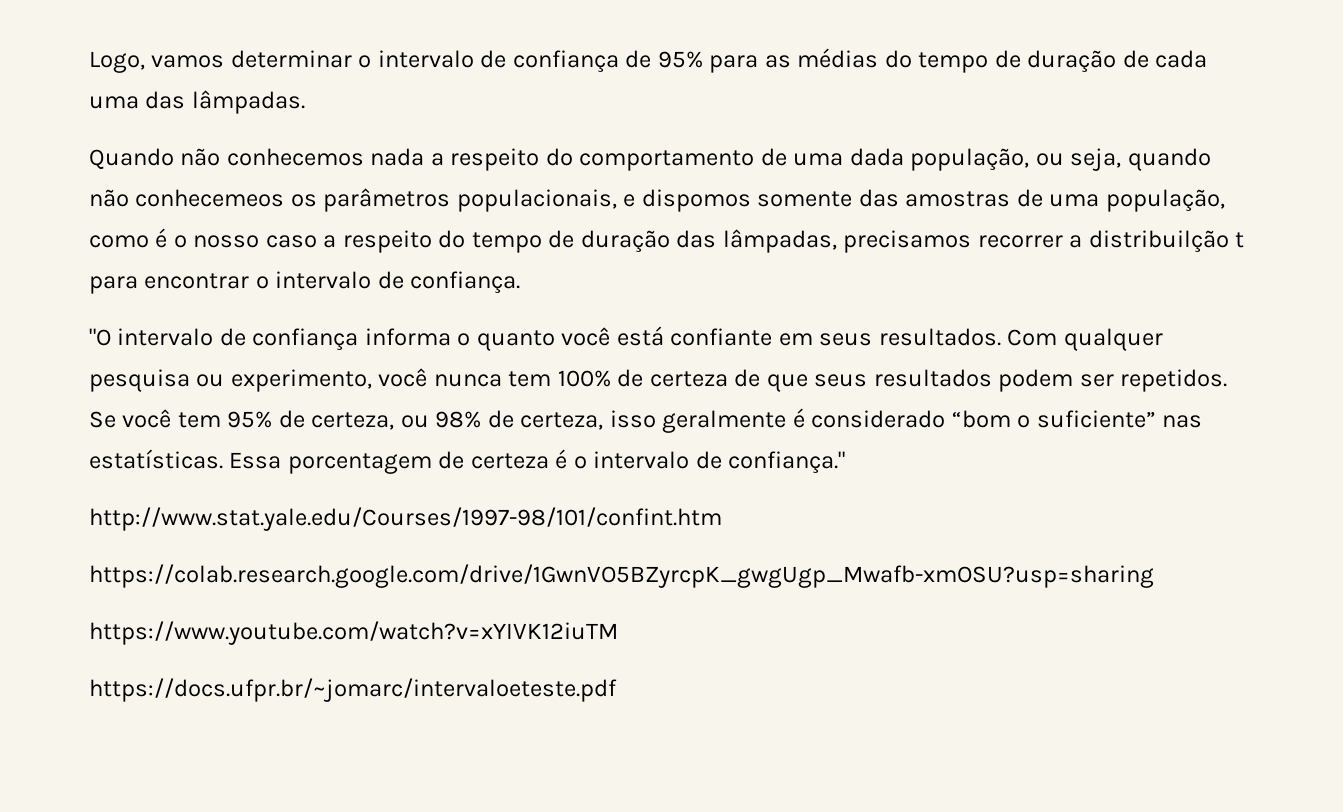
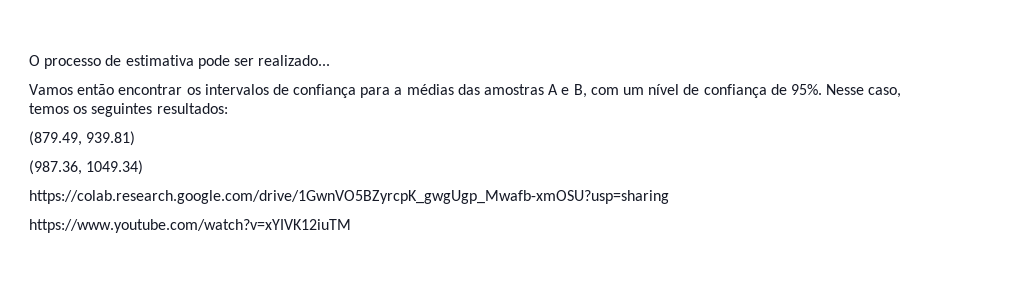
- Logo, vamos determinar o intervalo de confiança de 95% para as médias do tempo de duração de cada uma das lâmpadas.
- Quando não conhecemos nada a respeito do comportamento de uma dada população, ou seja, quando não conhecemeos os parâmetros populacionais, e dispomos somente das amostras de uma população, como é o nosso caso a respeito do tempo de duração das lâmpadas, precisamos recorrer a distribuilção t para encontrar o intervalo de confiança.
- "O intervalo de confiança informa o quanto você está confiante em seus resultados. Com qualquer pesquisa ou experimento, você nunca tem 100% de certeza de que seus resultados podem ser repetidos. Se você tem 95% de certeza, ou 98% de certeza, isso geralmente é considerado “bom o suficiente” nas estatísticas. Essa porcentagem de certeza é o intervalo de confiança."
- http://www.stat.yale.edu/Courses/1997-98/101/confint.htm
+ O processo de estimativa pode ser realizado...
+ Vamos então encontrar os intervalos de confiança para a médias das amostras A e B, com um nível de confiança de 95%. Nesse caso, temos os seguintes resultados:
+ (879.49, 939.81)
+ (987.36, 1049.34)
- https://docs.ufpr.br/~jomarc/intervaloeteste.pdf

